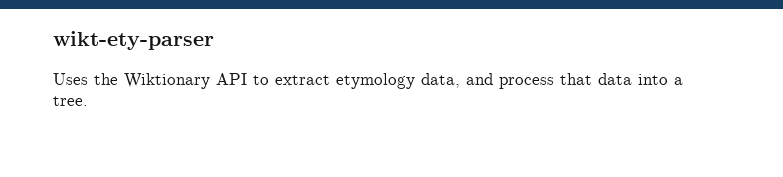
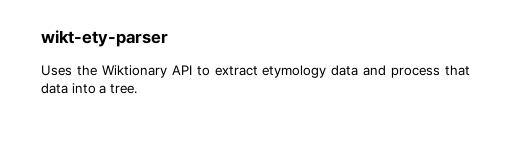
- Uses the Wiktionary API to extract etymology data, and process that data into a tree.
+ Uses the Wiktionary API to extract etymology data and process that data into a tree.

